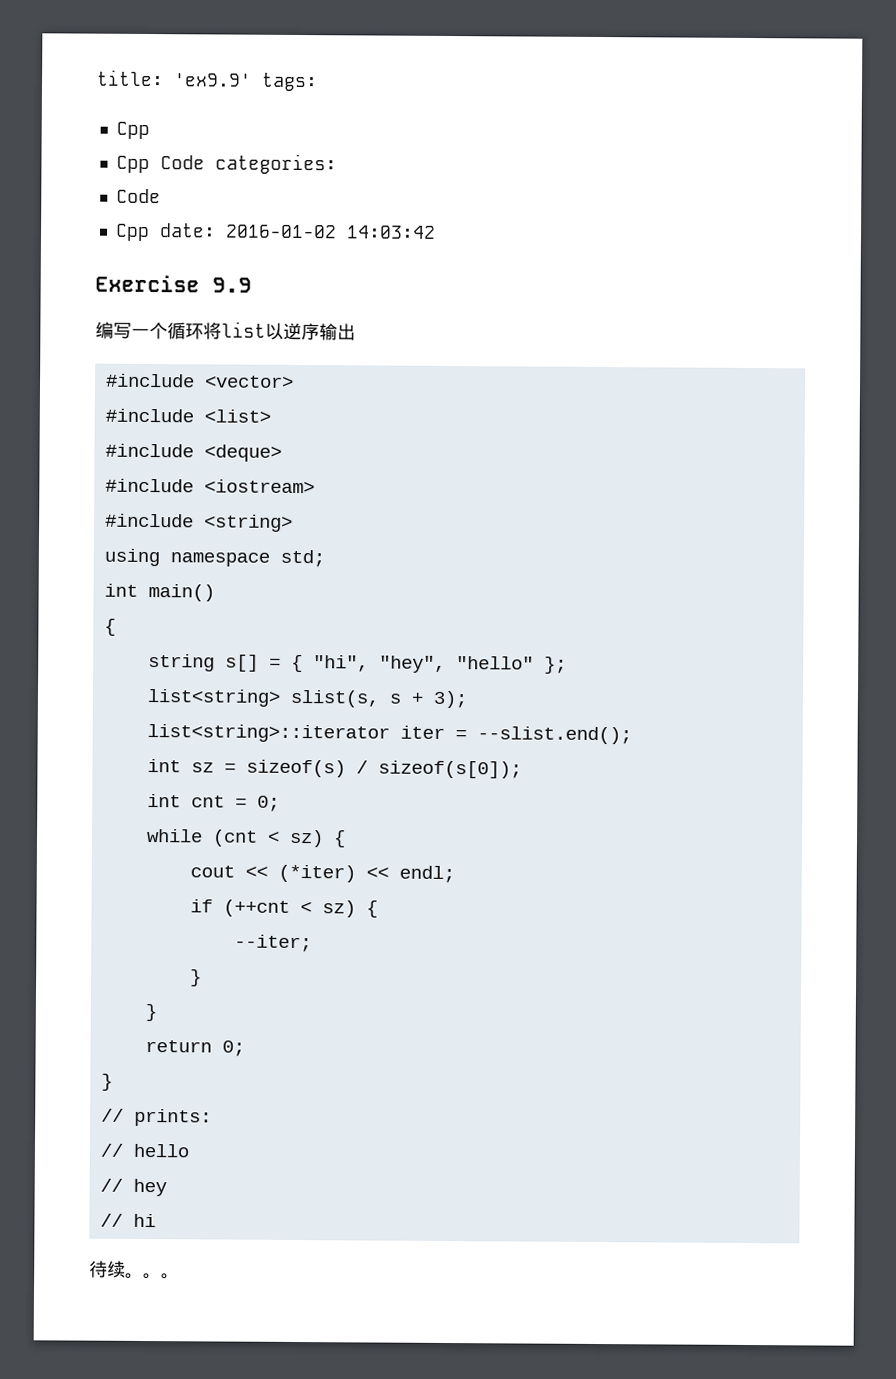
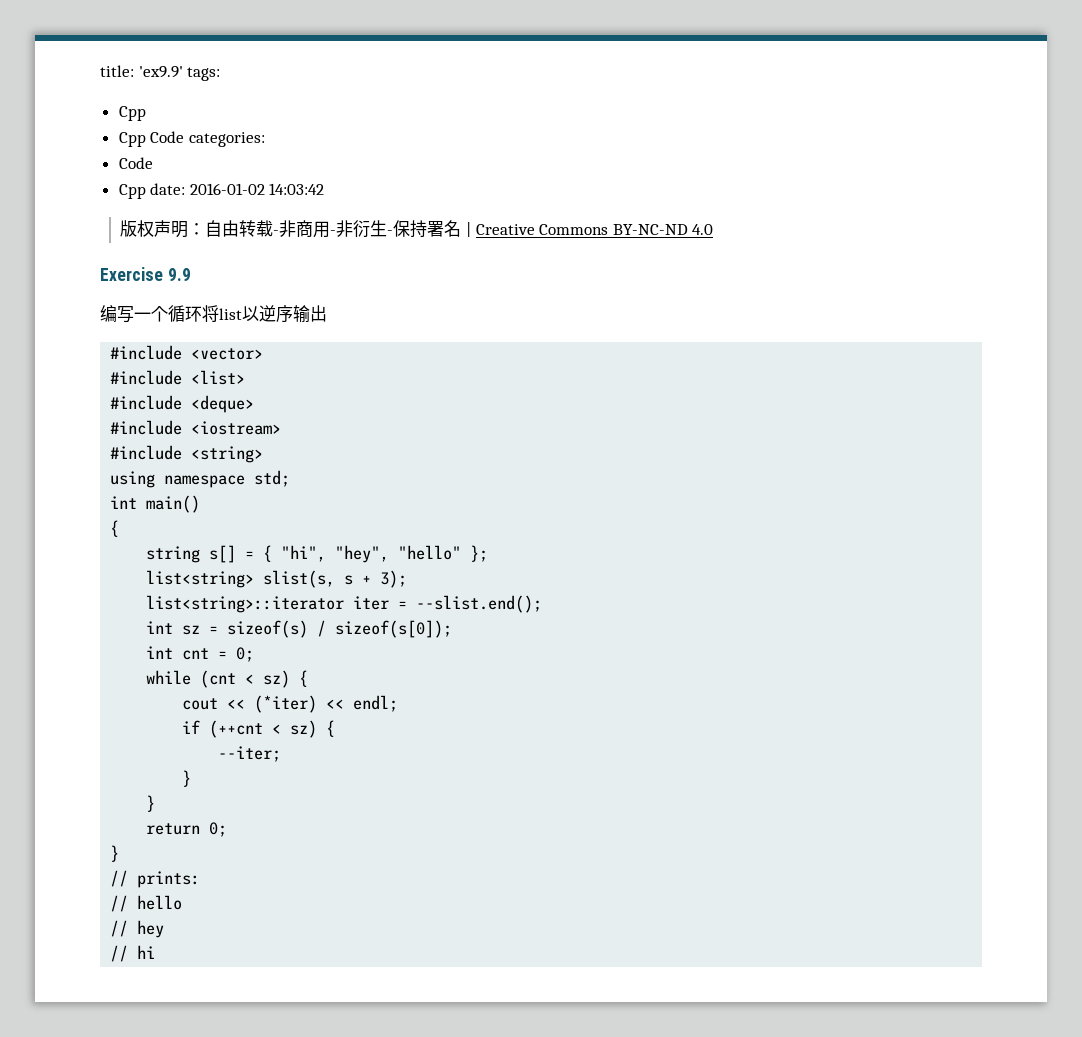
+ 版权声明：自由转载-非商用-非衍生-保持署名 | Creative Commons BY-NC-ND 4.0
- 待续。。。

